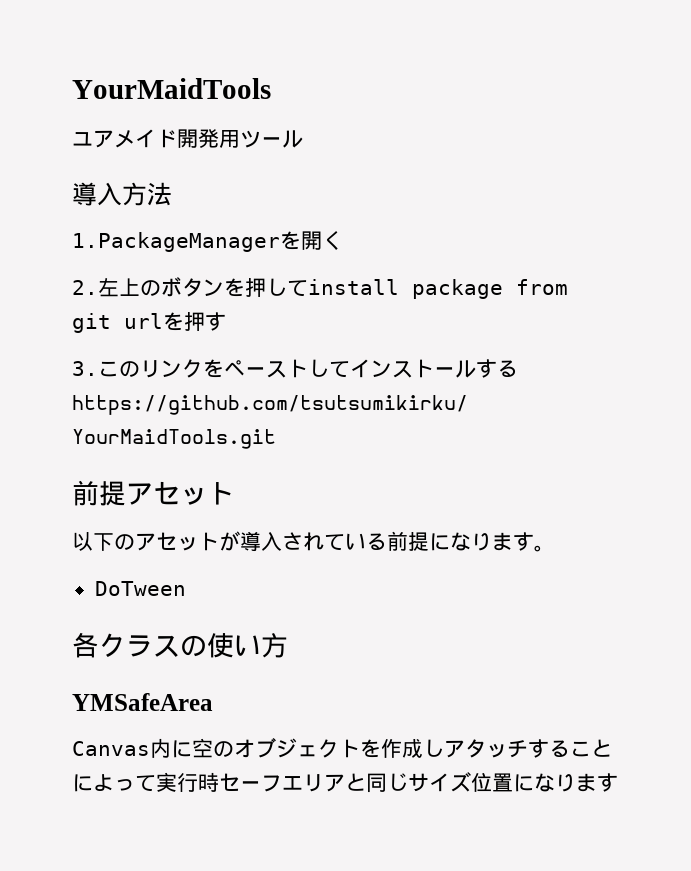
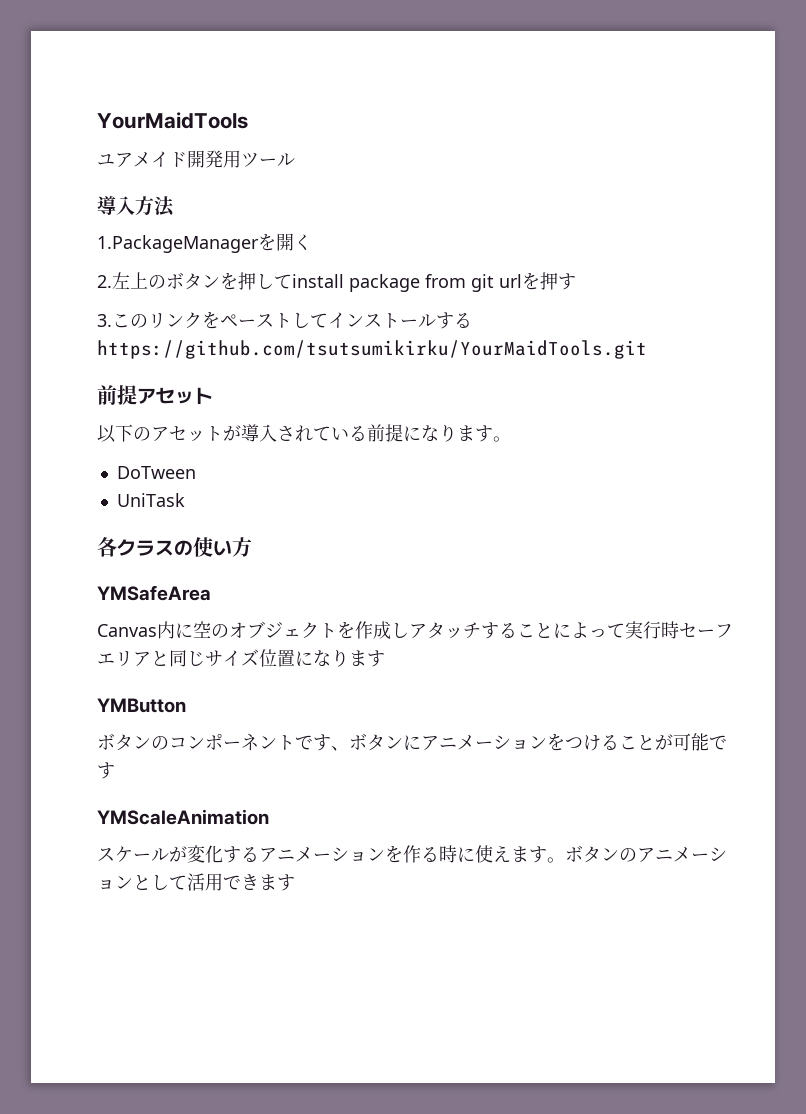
+ UniTask
+ YMButton
+ ボタンのコンポーネントです、ボタンにアニメーションをつけることが可能です
+ YMScaleAnimation
+ スケールが変化するアニメーションを作る時に使えます。ボタンのアニメーションとして活用できます

